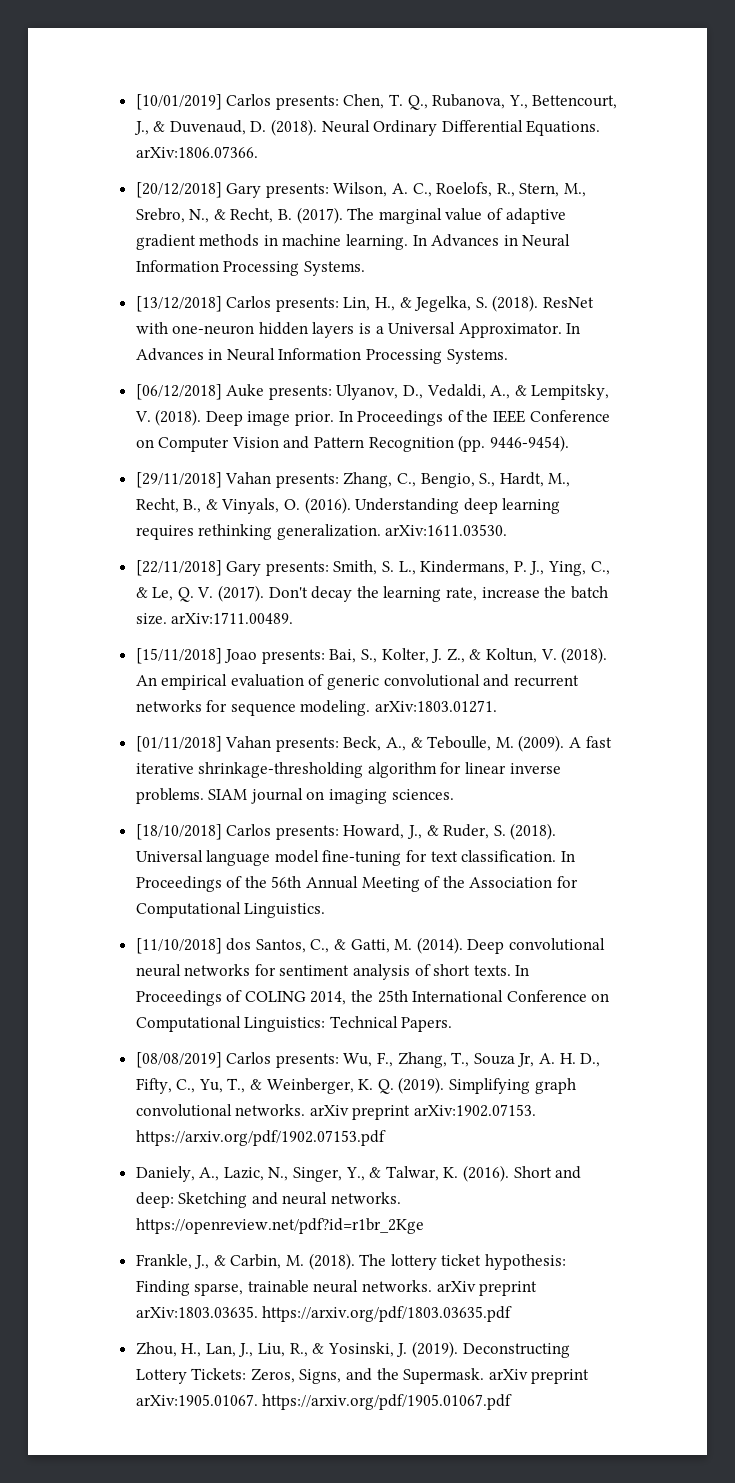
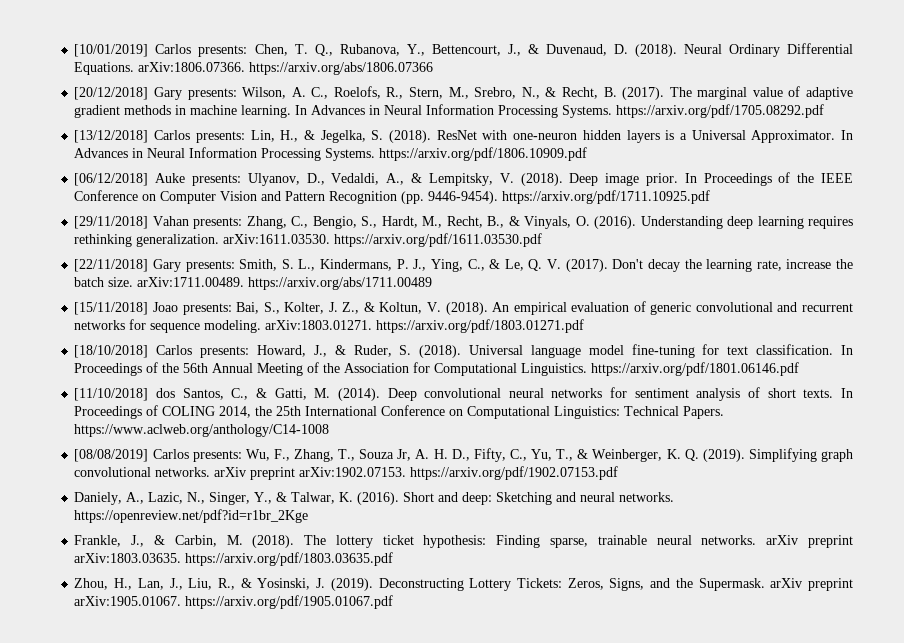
- Neural Ordinary Differential Equations. arXiv:1806.07366.
+ Neural Ordinary Differential Equations. arXiv:1806.07366. https://arxiv.org/abs/1806.07366
- The marginal value of adaptive gradient methods in machine learning. In Advances in Neural Information Processing Systems.
+ The marginal value of adaptive gradient methods in machine learning. In Advances in Neural Information Processing Systems. https://arxiv.org/pdf/1705.08292.pdf
- ResNet with one-neuron hidden layers is a Universal Approximator. In Advances in Neural Information Processing Systems.
+ ResNet with one-neuron hidden layers is a Universal Approximator. In Advances in Neural Information Processing Systems. https://arxiv.org/pdf/1806.10909.pdf
- In Proceedings of the IEEE Conference on Computer Vision and Pattern Recognition (pp. 9446-9454).
+ In Proceedings of the IEEE Conference on Computer Vision and Pattern Recognition (pp. 9446-9454). https://arxiv.org/pdf/1711.10925.pdf
- Understanding deep learning requires rethinking generalization. arXiv:1611.03530.
+ Understanding deep learning requires rethinking generalization. arXiv:1611.03530. https://arxiv.org/pdf/1611.03530.pdf
- Don't decay the learning rate, increase the batch size. arXiv:1711.00489.
+ Don't decay the learning rate, increase the batch size. arXiv:1711.00489. https://arxiv.org/abs/1711.00489
- An empirical evaluation of generic convolutional and recurrent networks for sequence modeling. arXiv:1803.01271.
- [01/11/2018] Vahan presents: Beck, A., & Teboulle, M. (2009). A fast iterative shrinkage-thresholding algorithm for linear inverse problems. SIAM journal on imaging sciences.
+ An empirical evaluation of generic convolutional and recurrent networks for sequence modeling. arXiv:1803.01271. https://arxiv.org/pdf/1803.01271.pdf
- In Proceedings of the 56th Annual Meeting of the Association for Computational Linguistics.
+ In Proceedings of the 56th Annual Meeting of the Association for Computational Linguistics. https://arxiv.org/pdf/1801.06146.pdf
- In Proceedings of COLING 2014, the 25th International Conference on Computational Linguistics: Technical Papers.
+ In Proceedings of COLING 2014, the 25th International Conference on Computational Linguistics: Technical Papers. https://www.aclweb.org/anthology/C14-1008

